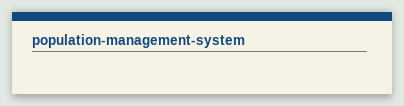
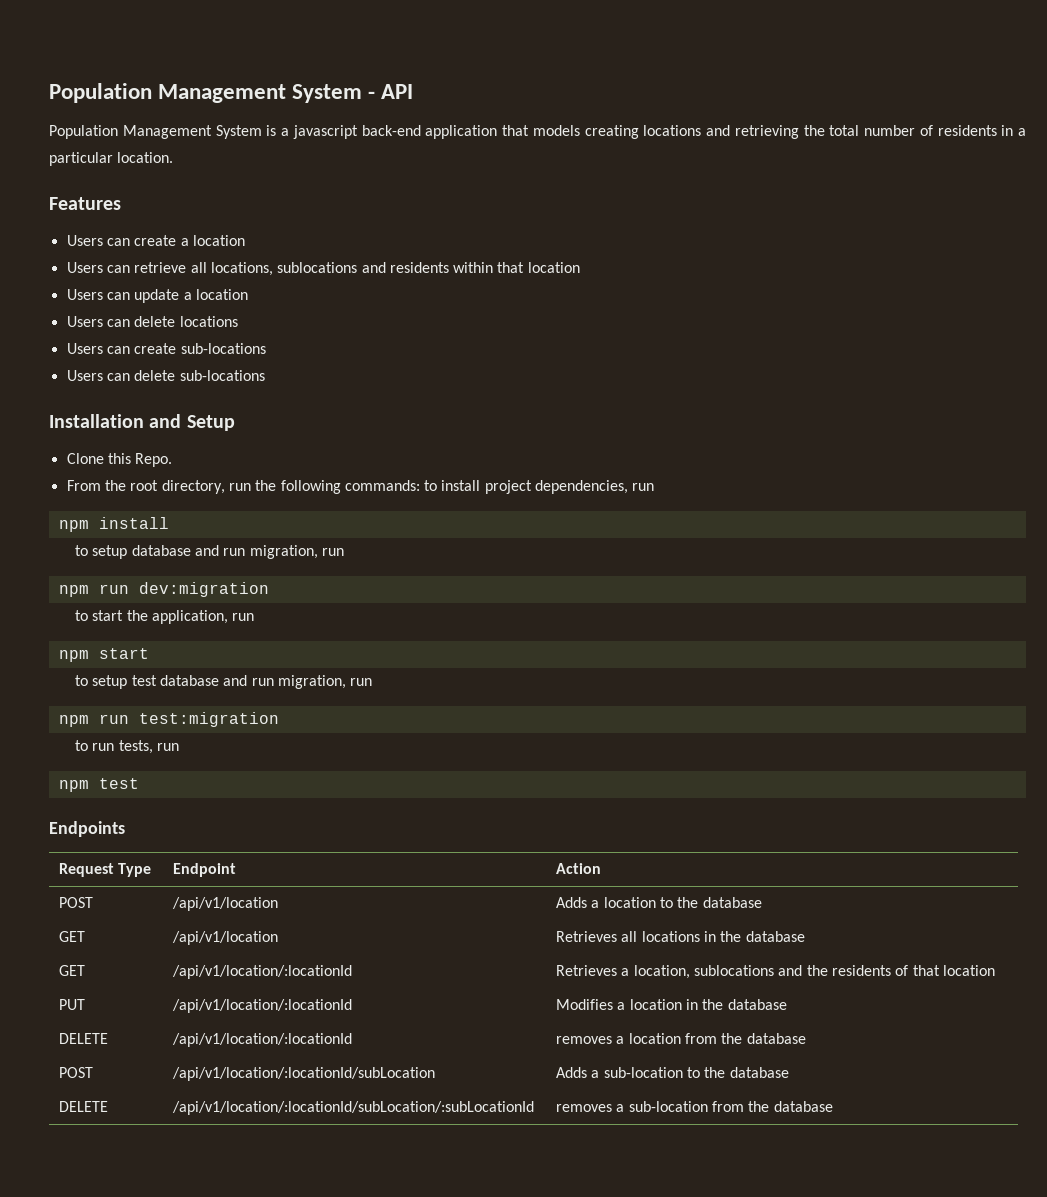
- population-management-system
+ Population Management System - API
+ Population Management System is a javascript back-end application that models creating locations and retrieving the total number of residents in a particular location.
+ Features
+ Users can create a location
+ Users can retrieve all locations, sublocations and residents within that location
+ Users can update a location
+ Users can delete locations
+ Users can create sub-locations
+ Users can delete sub-locations
+ Installation and Setup
+ Clone this Repo.
+ From the root directory, run the following commands: to install project dependencies, run
+ npm install
+ to setup database and run migration, run
+ npm run dev:migration
+ to start the application, run
+ npm start
+ to setup test database and run migration, run
+ npm run test:migration
+ to run tests, run
+ npm test
+ Endpoints
+ Request Type | Endpoint | Action
+ POST | /api/v1/location | Adds a location to the database
+ GET | /api/v1/location | Retrieves all locations in the database
+ GET | /api/v1/location/:locationId | Retrieves a location, sublocations and the residents of that location
+ PUT | /api/v1/location/:locationId | Modifies a location in the database
+ DELETE | /api/v1/location/:locationId | removes a location from the database
+ POST | /api/v1/location/:locationId/subLocation | Adds a sub-location to the database
+ DELETE | /api/v1/location/:locationId/subLocation/:subLocationId | removes a sub-location from the database

